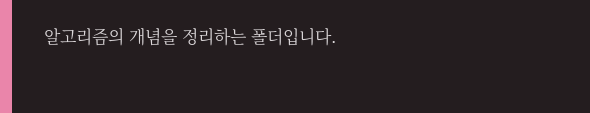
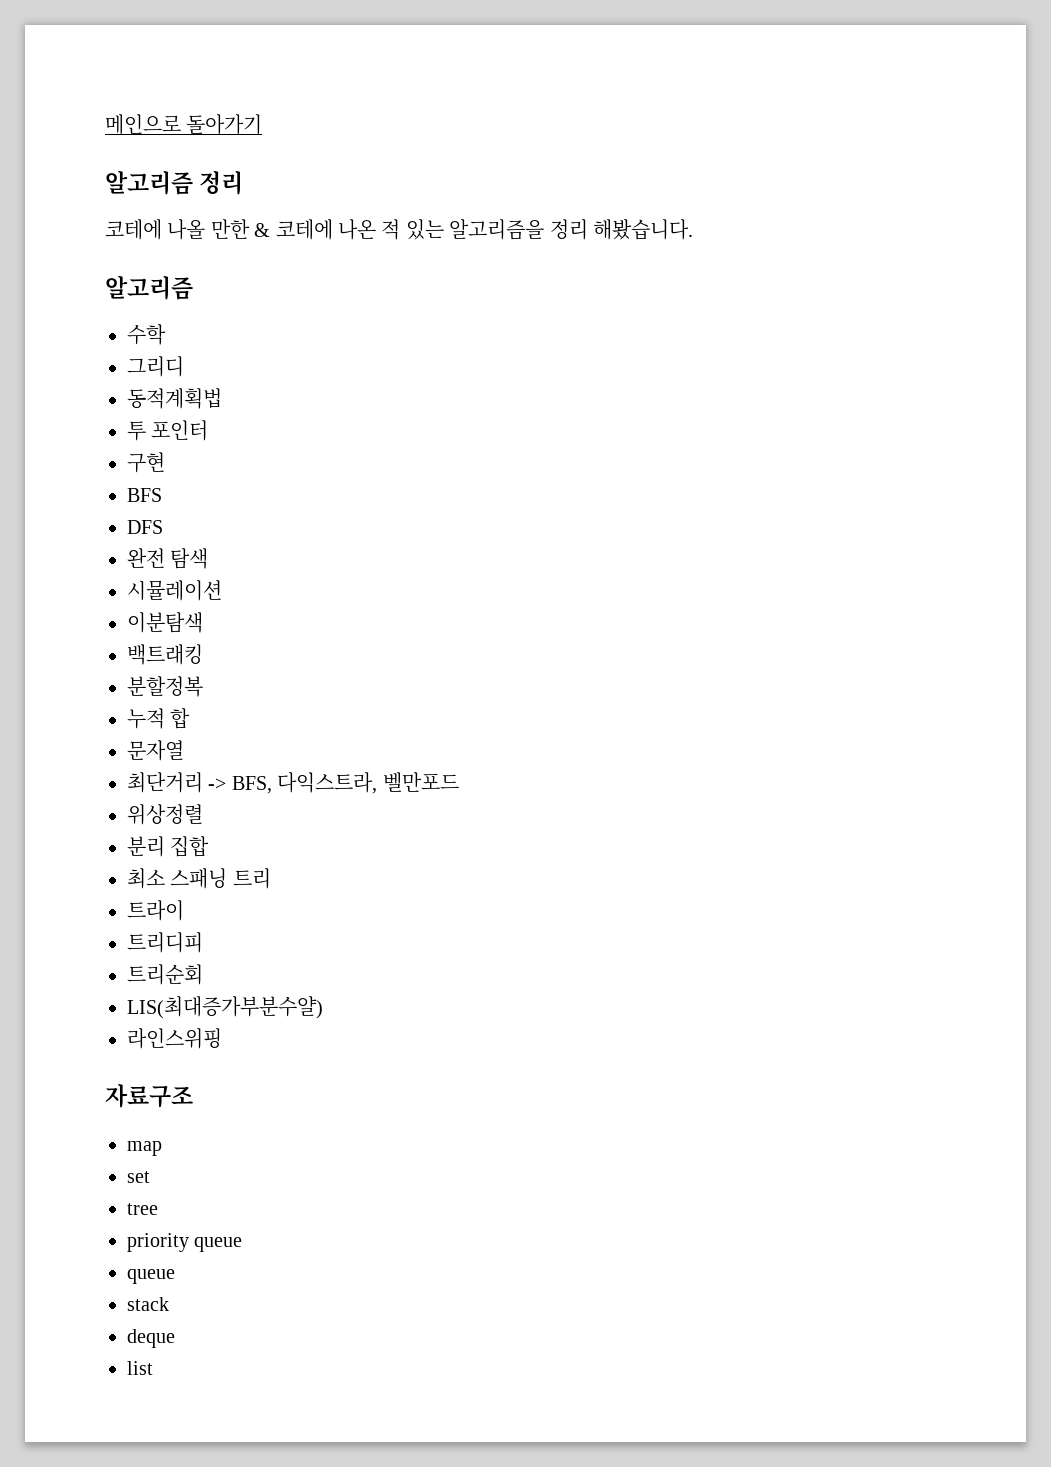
- 알고리즘의 개념을 정리하는 폴더입니다.
+ 메인으로 돌아가기
+ 알고리즘 정리
+ 코테에 나올 만한 & 코테에 나온 적 있는 알고리즘을 정리 해봤습니다.
+ 알고리즘
+ 수학
+ 그리디
+ 동적계획법
+ 투 포인터
+ 구현
+ BFS
+ DFS
+ 완전 탐색
+ 시뮬레이션
+ 이분탐색
+ 백트래킹
+ 분할정복
+ 누적 합
+ 문자열
+ 최단거리 -> BFS, 다익스트라, 벨만포드
+ 위상정렬
+ 분리 집합
+ 최소 스패닝 트리
+ 트라이
+ 트리디피
+ 트리순회
+ LIS(최대증가부분수얄)
+ 라인스위핑
+ 자료구조
+ map
+ set
+ tree
+ priority queue
+ queue
+ stack
+ deque
+ list

